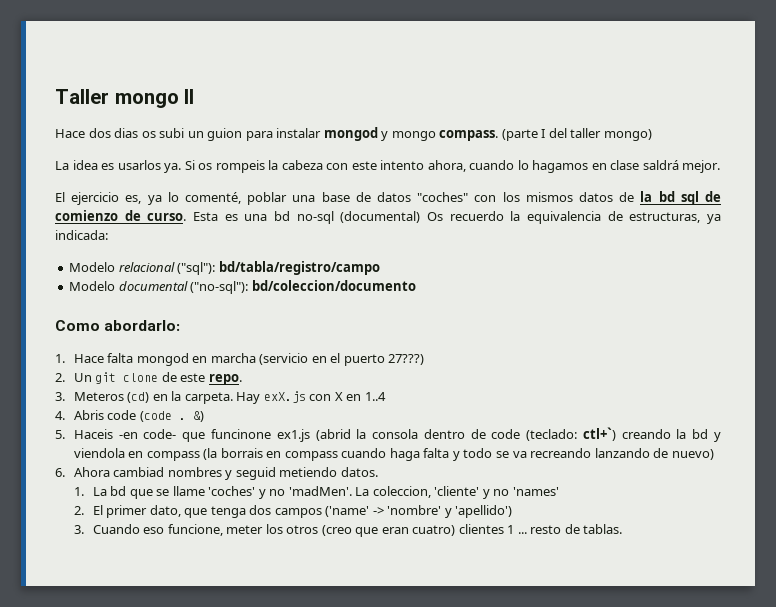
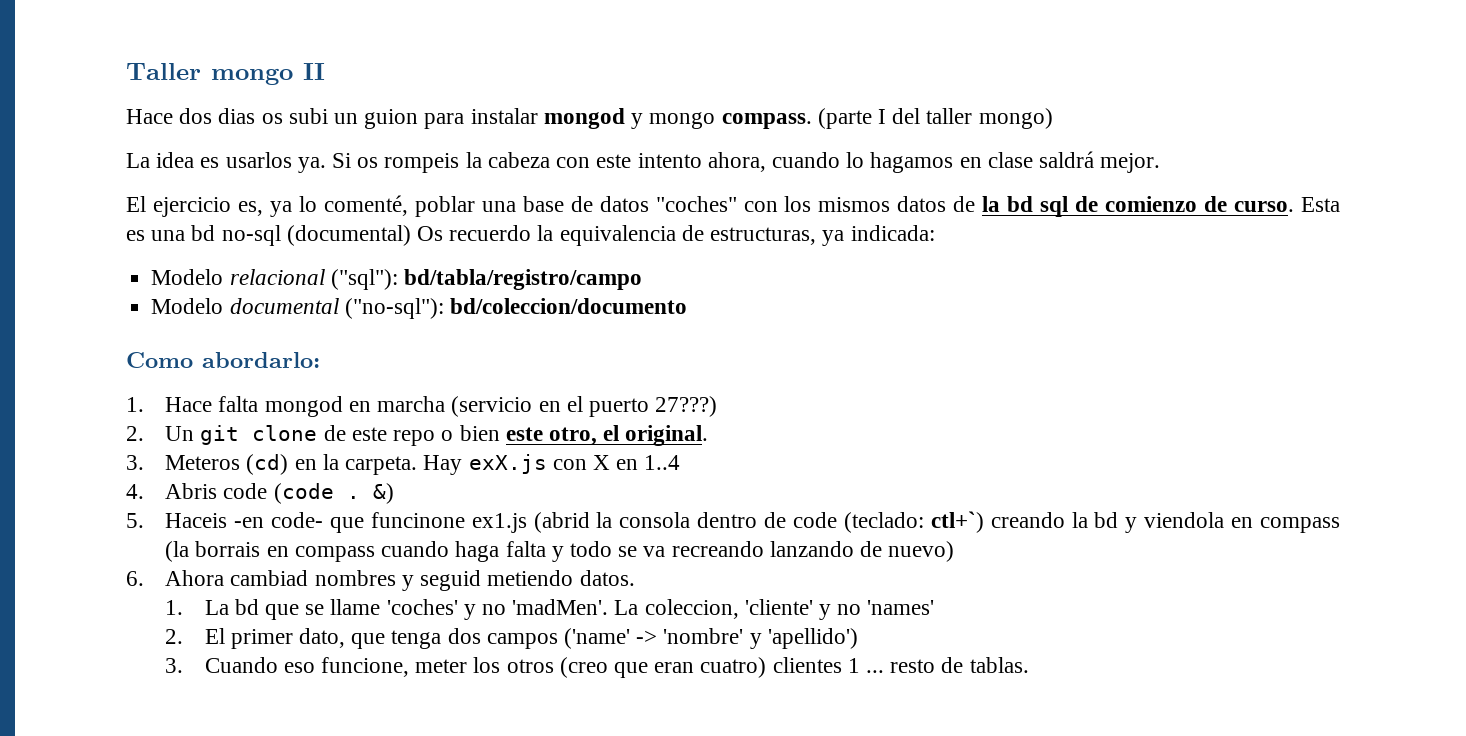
- 2. Un git clone de este repo.
+ 2. Un git clone de este repo o bien este otro, el original.

